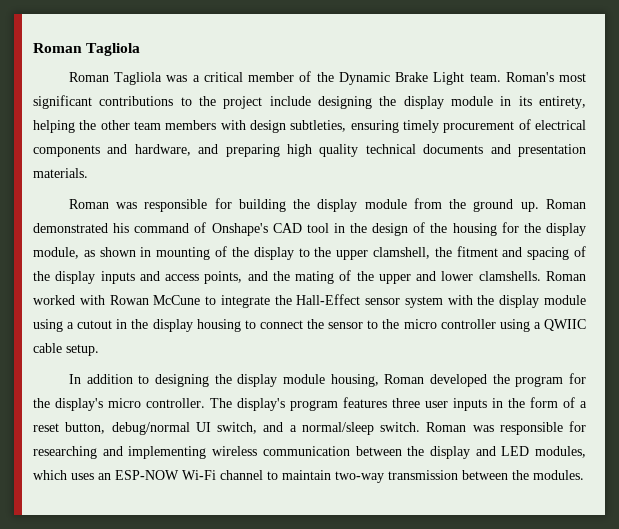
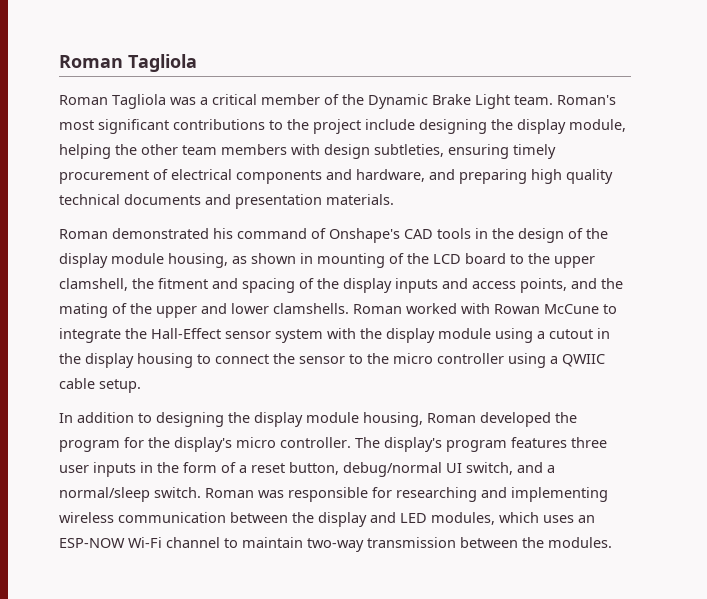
- Roman's most significant contributions to the project include designing the display module in its entirety, helping the other team members with design subtleties, ensuring timely procurement of electrical components and hardware, and preparing high quality technical documents and presentation materials.
+ Roman's most significant contributions to the project include designing the display module, helping the other team members with design subtleties, ensuring timely procurement of electrical components and hardware, and preparing high quality technical documents and presentation materials.
- Roman was responsible for building the display module from the ground up. Roman demonstrated his command of Onshape's CAD tool in the design of the housing for the display module, as shown in mounting of the display to the upper clamshell, the fitment and spacing of the display inputs and access points, and the mating of the upper and lower clamshells.
+ Roman demonstrated his command of Onshape's CAD tools in the design of the display module housing, as shown in mounting of the LCD board to the upper clamshell, the fitment and spacing of the display inputs and access points, and the mating of the upper and lower clamshells.

